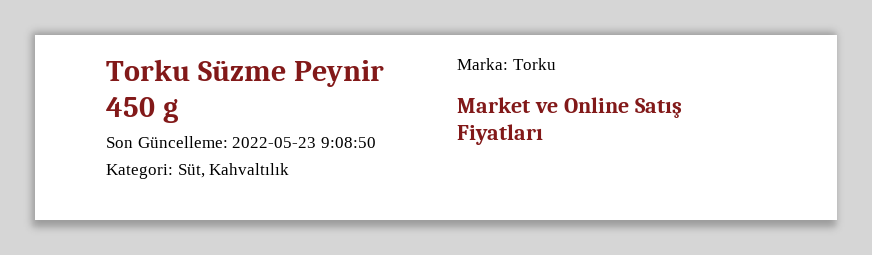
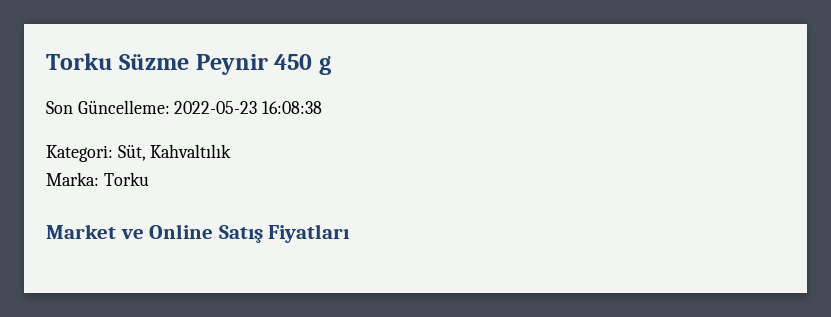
- Son Güncelleme: 2022-05-23 9:08:50
+ Son Güncelleme: 2022-05-23 16:08:38

